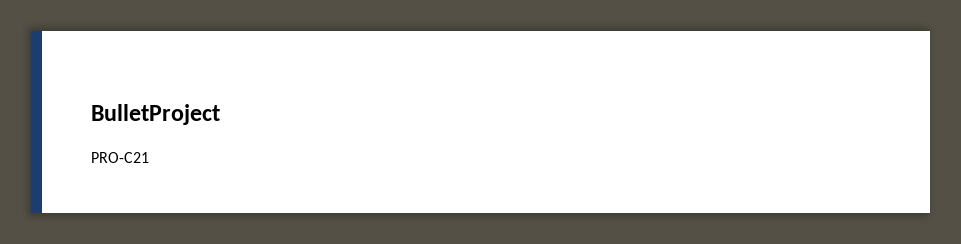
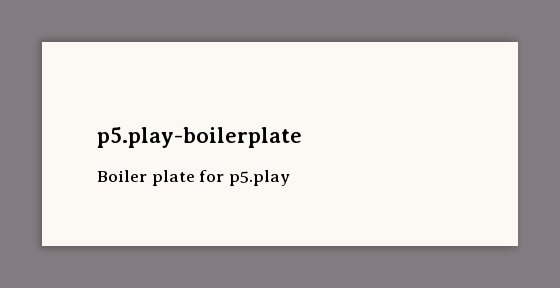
- BulletProject
- PRO-C21
+ p5.play-boilerplate
+ Boiler plate for p5.play

